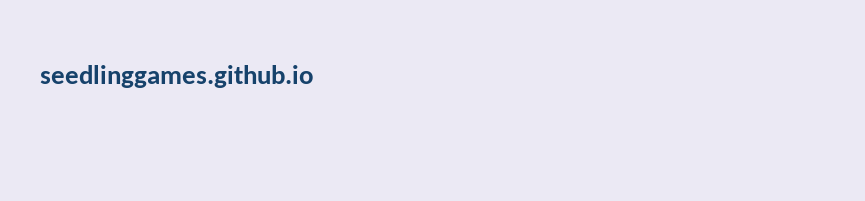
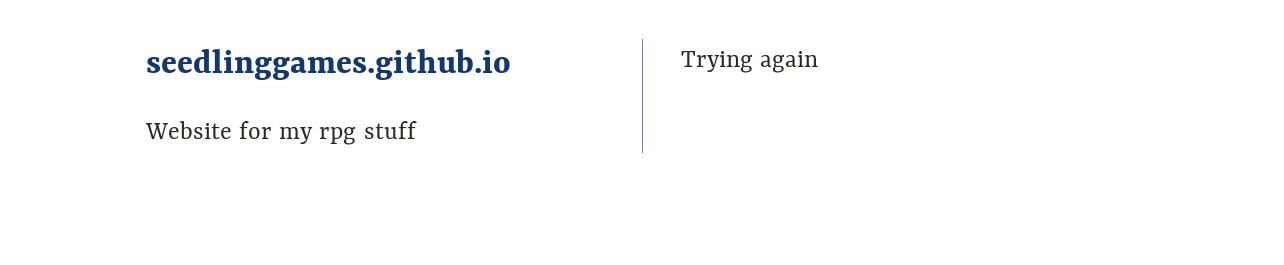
+ Website for my rpg stuff
+ Trying again

